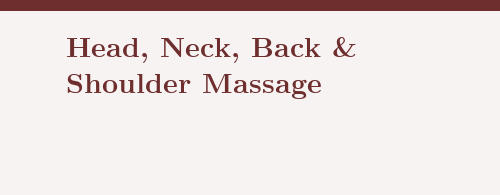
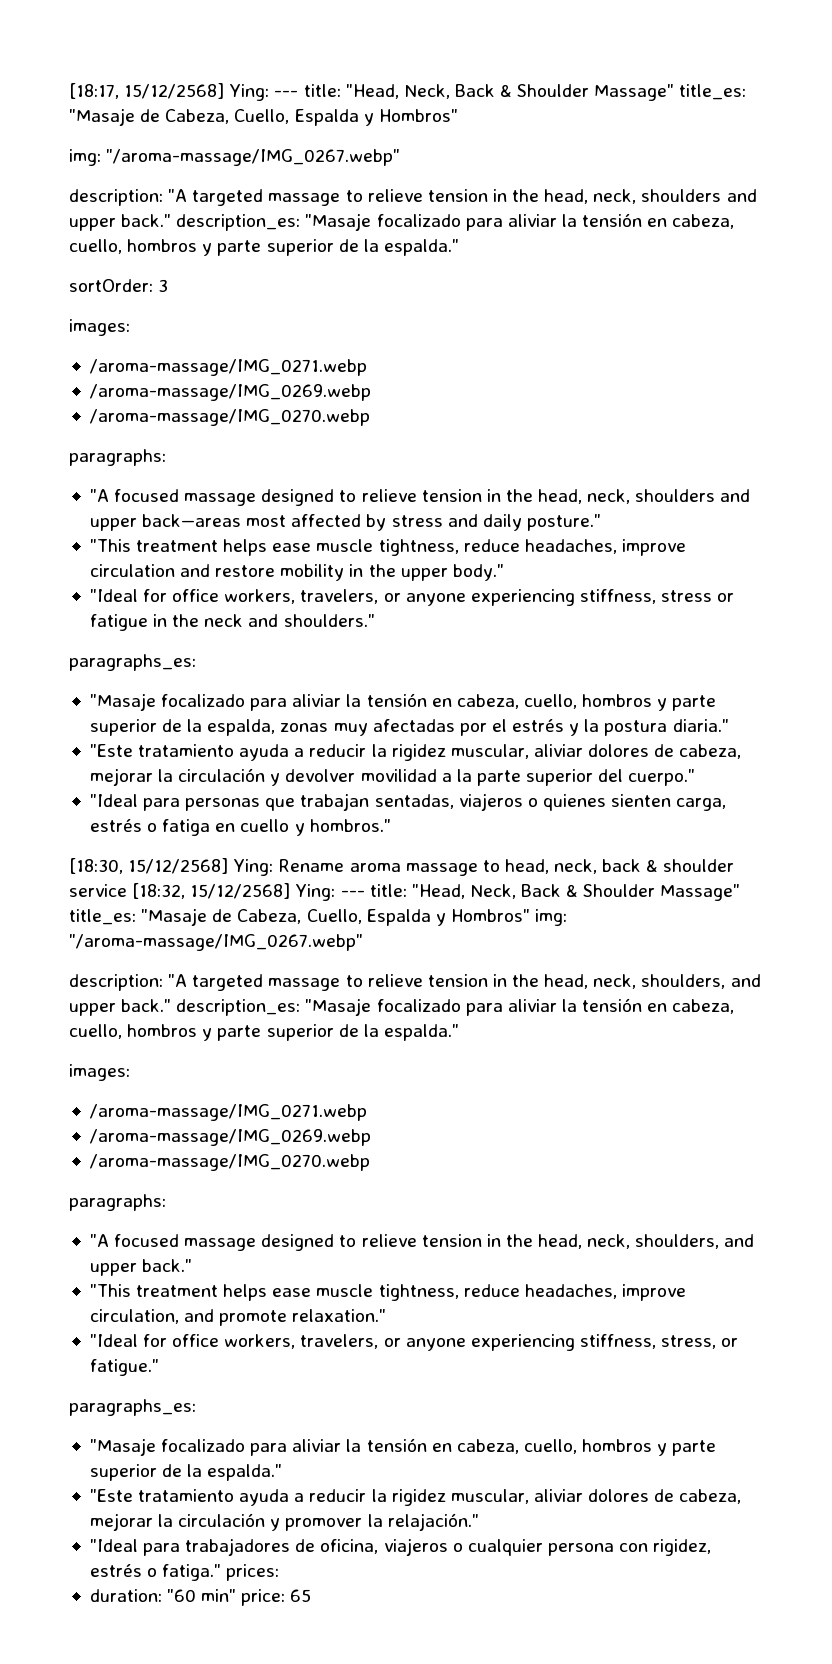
- Head, Neck, Back & Shoulder Massage
+ [18:17, 15/12/2568] Ying: --- title: "Head, Neck, Back & Shoulder Massage" title_es: "Masaje de Cabeza, Cuello, Espalda y Hombros"
+ img: "/aroma-massage/IMG_0267.webp"
+ description: "A targeted massage to relieve tension in the head, neck, shoulders and upper back." description_es: "Masaje focalizado para aliviar la tensión en cabeza, cuello, hombros y parte superior de la espalda."
+ sortOrder: 3
+ images:
+ /aroma-massage/IMG_0271.webp
+ /aroma-massage/IMG_0269.webp
+ /aroma-massage/IMG_0270.webp
+ paragraphs:
+ "A focused massage designed to relieve tension in the head, neck, shoulders and upper back—areas most affected by stress and daily posture."
+ "This treatment helps ease muscle tightness, reduce headaches, improve circulation and restore mobility in the upper body."
+ "Ideal for office workers, travelers, or anyone experiencing stiffness, stress or fatigue in the neck and shoulders."
+ paragraphs_es:
+ "Masaje focalizado para aliviar la tensión en cabeza, cuello, hombros y parte superior de la espalda, zonas muy afectadas por el estrés y la postura diaria."
+ "Este tratamiento ayuda a reducir la rigidez muscular, aliviar dolores de cabeza, mejorar la circulación y devolver movilidad a la parte superior del cuerpo."
+ "Ideal para personas que trabajan sentadas, viajeros o quienes sienten carga, estrés o fatiga en cuello y hombros."
+ [18:30, 15/12/2568] Ying: Rename aroma massage to head, neck, back & shoulder service [18:32, 15/12/2568] Ying: --- title: "Head, Neck, Back & Shoulder Massage" title_es: "Masaje de Cabeza, Cuello, Espalda y Hombros" img: "/aroma-massage/IMG_0267.webp"
+ description: "A targeted massage to relieve tension in the head, neck, shoulders, and upper back." description_es: "Masaje focalizado para aliviar la tensión en cabeza, cuello, hombros y parte superior de la espalda."
+ images:
+ /aroma-massage/IMG_0271.webp
+ /aroma-massage/IMG_0269.webp
+ /aroma-massage/IMG_0270.webp
+ paragraphs:
+ "A focused massage designed to relieve tension in the head, neck, shoulders, and upper back."
+ "This treatment helps ease muscle tightness, reduce headaches, improve circulation, and promote relaxation."
+ "Ideal for office workers, travelers, or anyone experiencing stiffness, stress, or fatigue."
+ paragraphs_es:
+ "Masaje focalizado para aliviar la tensión en cabeza, cuello, hombros y parte superior de la espalda."
+ "Este tratamiento ayuda a reducir la rigidez muscular, aliviar dolores de cabeza, mejorar la circulación y promover la relajación."
+ "Ideal para trabajadores de oficina, viajeros o cualquier persona con rigidez, estrés o fatiga." prices:
+ duration: "60 min" price: 65

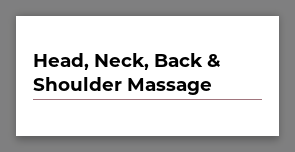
- [18:17, 15/12/2568] Ying: --- title: "Head, Neck, Back & Shoulder Massage" title_es: "Masaje de Cabeza, Cuello, Espalda y Hombros"
- img: "/aroma-massage/IMG_0267.webp"
- description: "A targeted massage to relieve tension in the head, neck, shoulders and upper back." description_es: "Masaje focalizado para aliviar la tensión en cabeza, cuello, hombros y parte superior de la espalda."
- sortOrder: 3
- images:
- /aroma-massage/IMG_0271.webp
- /aroma-massage/IMG_0269.webp
- /aroma-massage/IMG_0270.webp
- paragraphs:
- "A focused massage designed to relieve tension in the head, neck, shoulders and upper back—areas most affected by stress and daily posture."
- "This treatment helps ease muscle tightness, reduce headaches, improve circulation and restore mobility in the upper body."
- "Ideal for office workers, travelers, or anyone experiencing stiffness, stress or fatigue in the neck and shoulders."
- paragraphs_es:
- "Masaje focalizado para aliviar la tensión en cabeza, cuello, hombros y parte superior de la espalda, zonas muy afectadas por el estrés y la postura diaria."
- "Este tratamiento ayuda a reducir la rigidez muscular, aliviar dolores de cabeza, mejorar la circulación y devolver movilidad a la parte superior del cuerpo."
- "Ideal para personas que trabajan sentadas, viajeros o quienes sienten carga, estrés o fatiga en cuello y hombros."
- [18:30, 15/12/2568] Ying: Rename aroma massage to head, neck, back & shoulder service [18:32, 15/12/2568] Ying: --- title: "Head, Neck, Back & Shoulder Massage" title_es: "Masaje de Cabeza, Cuello, Espalda y Hombros" img: "/aroma-massage/IMG_0267.webp"
- description: "A targeted massage to relieve tension in the head, neck, shoulders, and upper back." description_es: "Masaje focalizado para aliviar la tensión en cabeza, cuello, hombros y parte superior de la espalda."
- images:
- /aroma-massage/IMG_0271.webp
- /aroma-massage/IMG_0269.webp
- /aroma-massage/IMG_0270.webp
- paragraphs:
- "A focused massage designed to relieve tension in the head, neck, shoulders, and upper back."
- "This treatment helps ease muscle tightness, reduce headaches, improve circulation, and promote relaxation."
- "Ideal for office workers, travelers, or anyone experiencing stiffness, stress, or fatigue."
- paragraphs_es:
- "Masaje focalizado para aliviar la tensión en cabeza, cuello, hombros y parte superior de la espalda."
- "Este tratamiento ayuda a reducir la rigidez muscular, aliviar dolores de cabeza, mejorar la circulación y promover la relajación."
- "Ideal para trabajadores de oficina, viajeros o cualquier persona con rigidez, estrés o fatiga." prices:
- duration: "60 min" price: 65
+ Head, Neck, Back & Shoulder Massage

